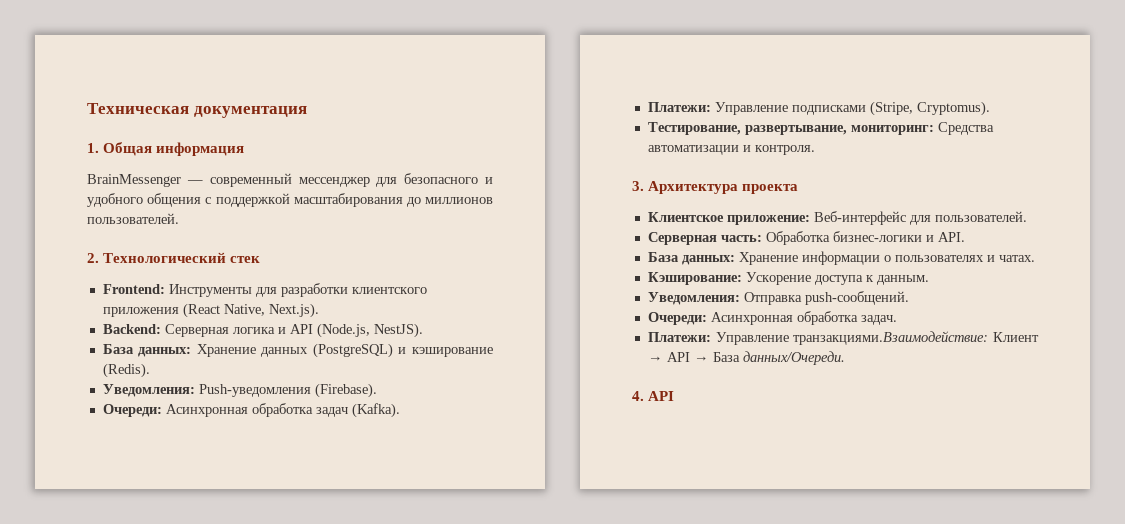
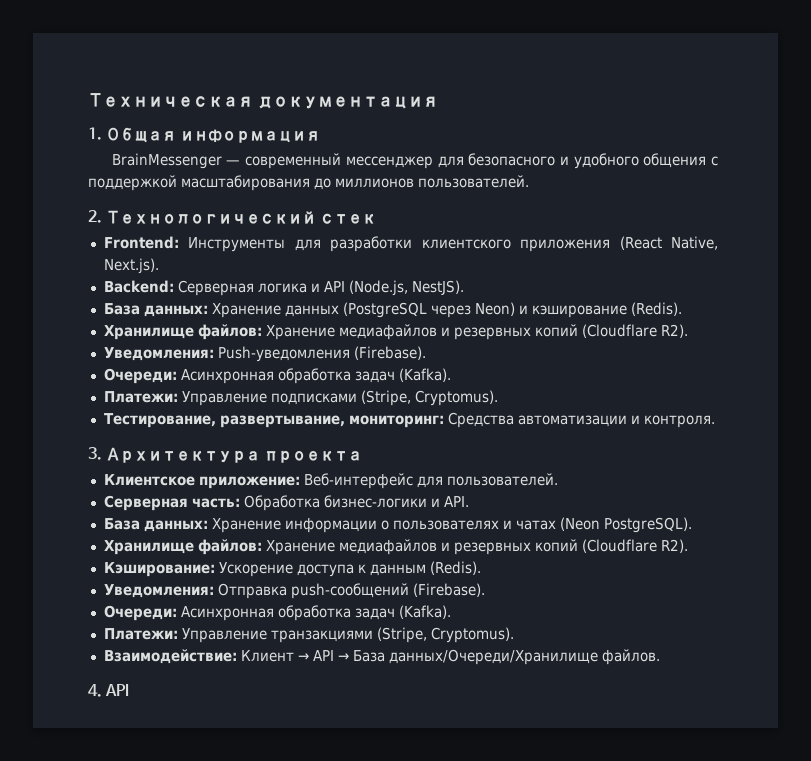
- База данных: Хранение данных (PostgreSQL) и кэширование (Redis).
+ База данных: Хранение данных (PostgreSQL через Neon) и кэширование (Redis).
+ Хранилище файлов: Хранение медиафайлов и резервных копий (Cloudflare R2).
- База данных: Хранение информации о пользователях и чатах.
+ База данных: Хранение информации о пользователях и чатах (Neon PostgreSQL).
+ Хранилище файлов: Хранение медиафайлов и резервных копий (Cloudflare R2).
- Кэширование: Ускорение доступа к данным.
+ Кэширование: Ускорение доступа к данным (Redis).
- Уведомления: Отправка push-сообщений.
- Очереди: Асинхронная обработка задач.
- Платежи: Управление транзакциями.Взаимодействие: Клиент → API → База данных/Очереди.
+ Уведомления: Отправка push-сообщений (Firebase).
+ Очереди: Асинхронная обработка задач (Kafka).
+ Платежи: Управление транзакциями (Stripe, Cryptomus).
+ Взаимодействие: Клиент → API → База данных/Очереди/Хранилище файлов.

